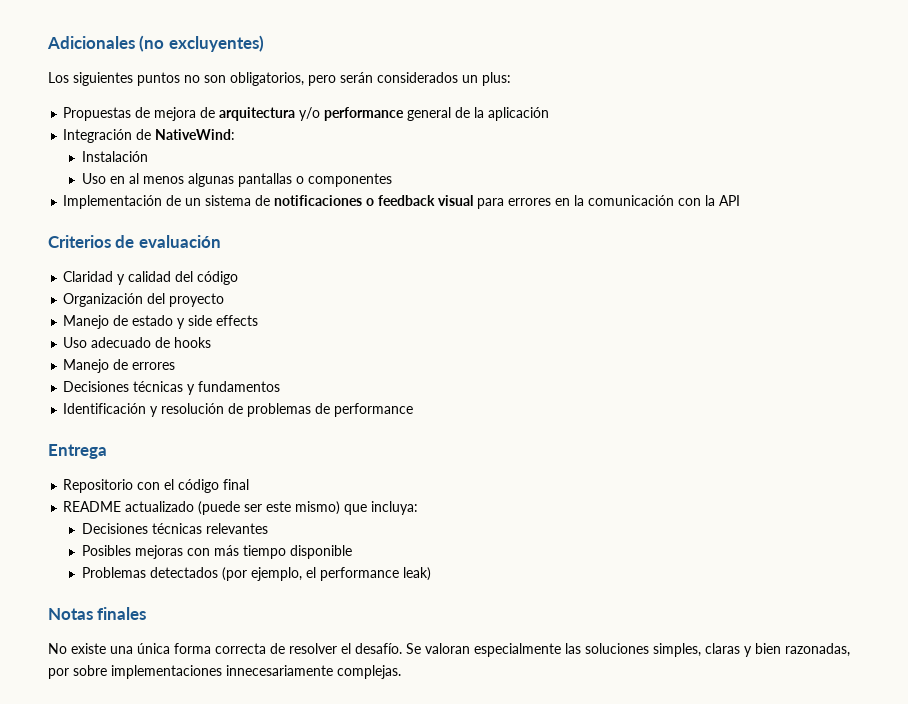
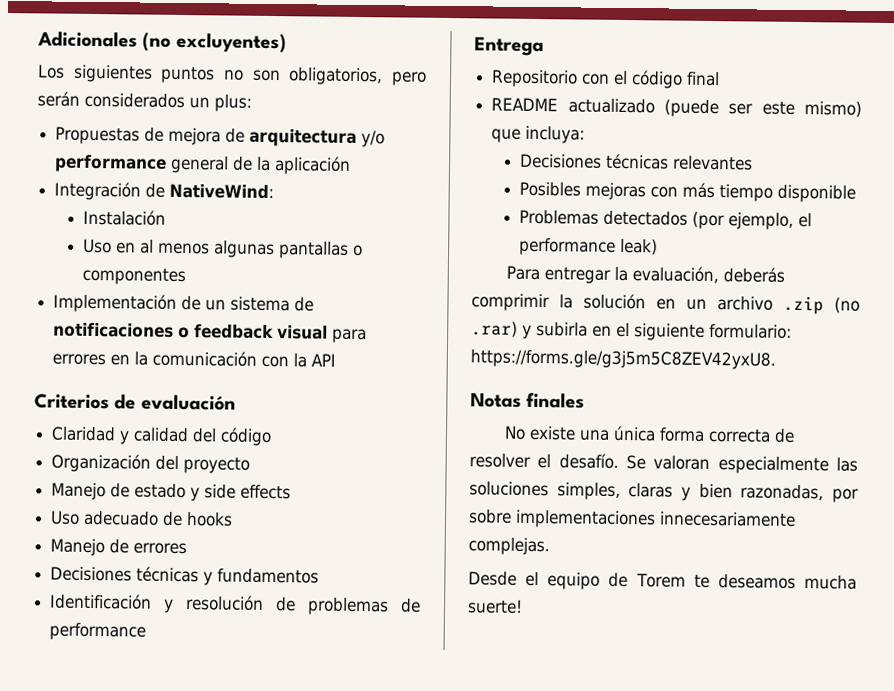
+ Para entregar la evaluación, deberás comprimir la solución en un archivo .zip (no .rar) y subirla en el siguiente formulario: https://forms.gle/g3j5m5C8ZEV42yxU8.
+ Desde el equipo de Torem te deseamos mucha suerte!

